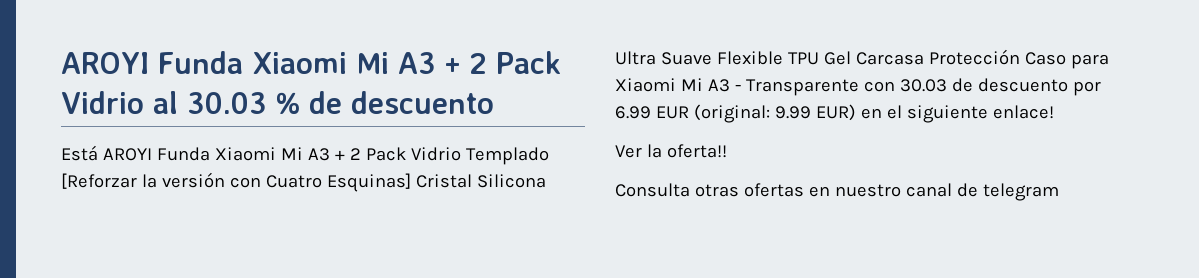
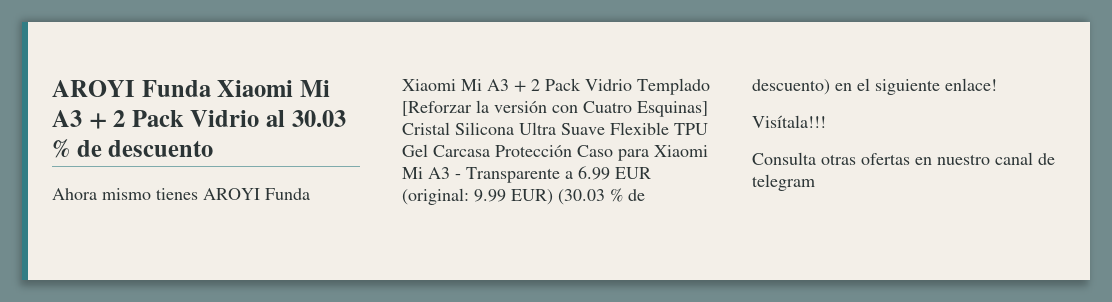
- Está AROYI Funda Xiaomi Mi A3 + 2 Pack Vidrio Templado [Reforzar la versión con Cuatro Esquinas] Cristal Silicona Ultra Suave Flexible TPU Gel Carcasa Protección Caso para Xiaomi Mi A3 - Transparente con 30.03 de descuento por 6.99 EUR (original: 9.99 EUR) en el siguiente enlace!
+ Ahora mismo tienes AROYI Funda Xiaomi Mi A3 + 2 Pack Vidrio Templado [Reforzar la versión con Cuatro Esquinas] Cristal Silicona Ultra Suave Flexible TPU Gel Carcasa Protección Caso para Xiaomi Mi A3 - Transparente a 6.99 EUR (original: 9.99 EUR) (30.03 % de descuento) en el siguiente enlace!
- Ver la oferta!!
+ Visítala!!!

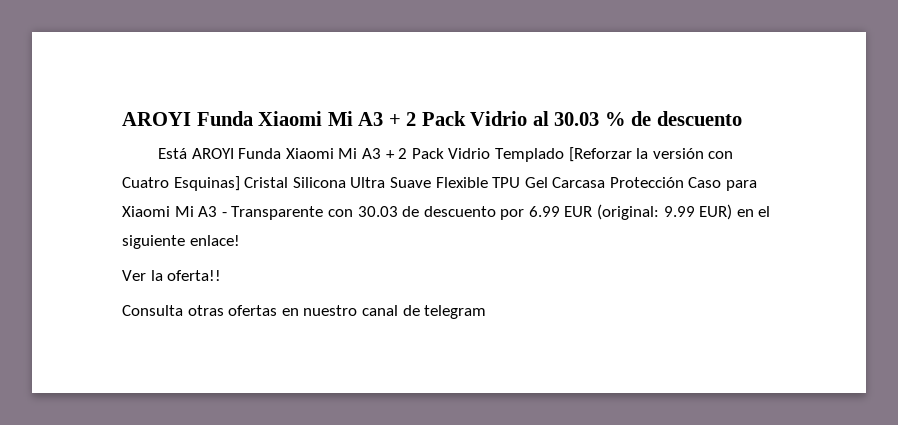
- Ahora mismo tienes AROYI Funda Xiaomi Mi A3 + 2 Pack Vidrio Templado [Reforzar la versión con Cuatro Esquinas] Cristal Silicona Ultra Suave Flexible TPU Gel Carcasa Protección Caso para Xiaomi Mi A3 - Transparente a 6.99 EUR (original: 9.99 EUR) (30.03 % de descuento) en el siguiente enlace!
+ Está AROYI Funda Xiaomi Mi A3 + 2 Pack Vidrio Templado [Reforzar la versión con Cuatro Esquinas] Cristal Silicona Ultra Suave Flexible TPU Gel Carcasa Protección Caso para Xiaomi Mi A3 - Transparente con 30.03 de descuento por 6.99 EUR (original: 9.99 EUR) en el siguiente enlace!
- Visítala!!!
+ Ver la oferta!!

